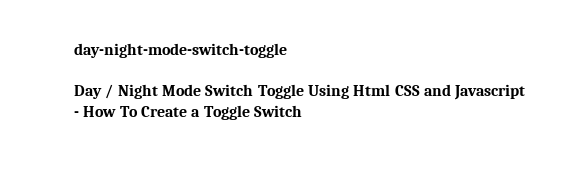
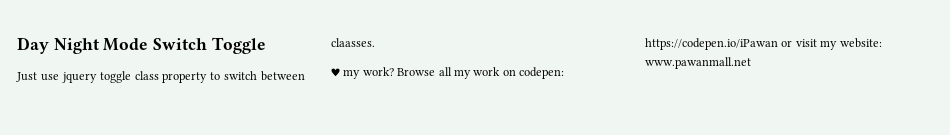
- day-night-mode-switch-toggle
- Day / Night Mode Switch Toggle Using Html CSS and Javascript - How To Create a Toggle Switch
+ Day Night Mode Switch Toggle
+ Just use jquery toggle class property to switch between claasses.
+ ♥ my work? Browse all my work on codepen: https://codepen.io/iPawan or visit my website: www.pawanmall.net

